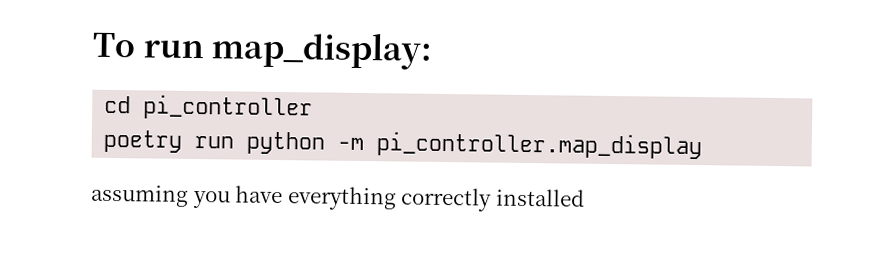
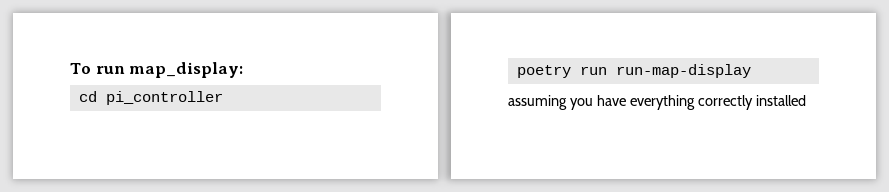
- poetry run python -m pi_controller.map_display
+ poetry run run-map-display

